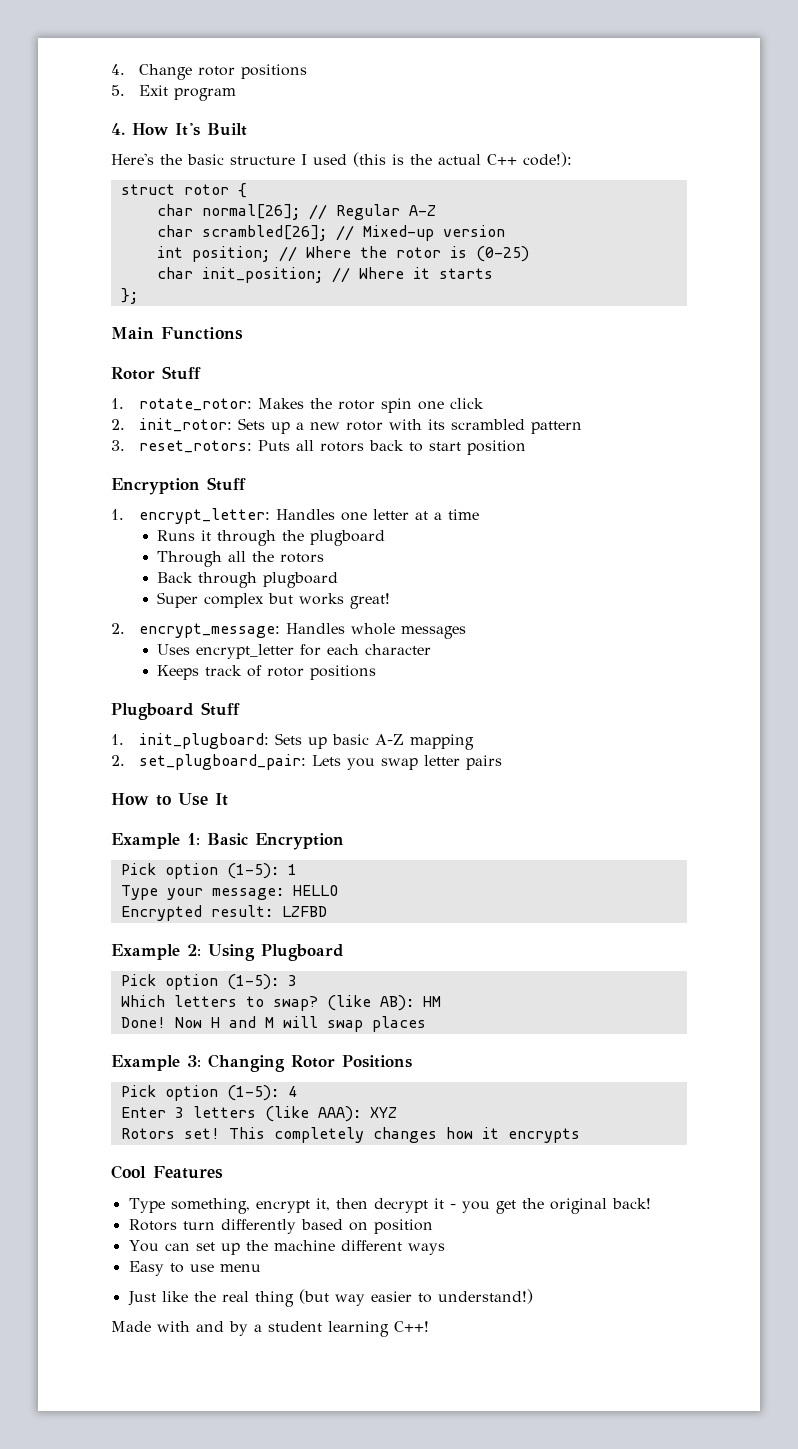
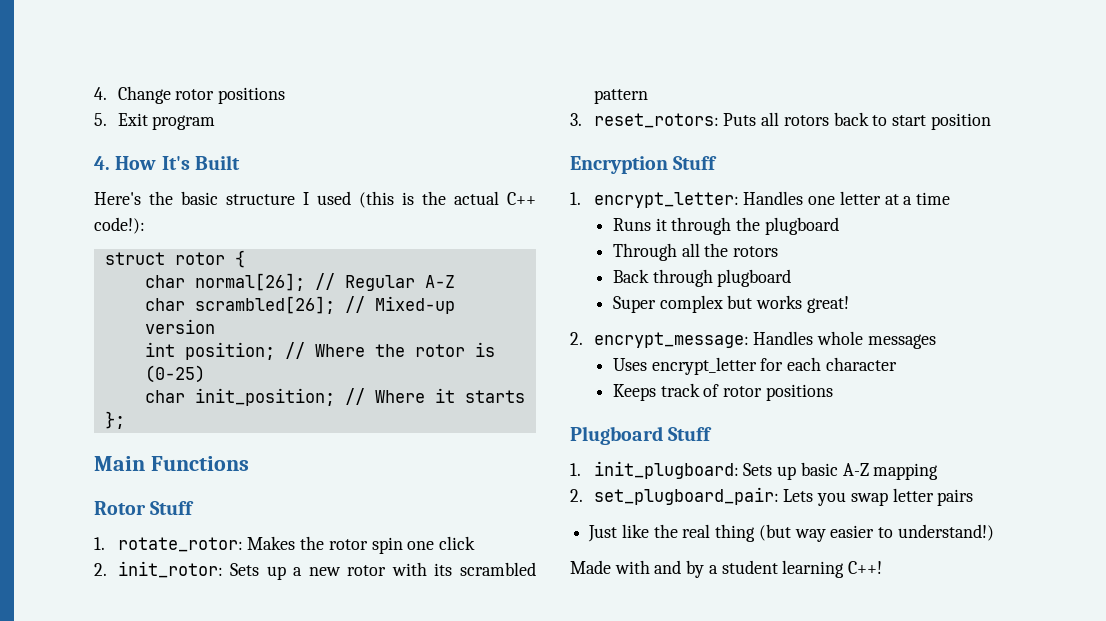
- How to Use It
- Example 1: Basic Encryption
- Pick option (1-5): 1
- Type your message: HELLO
- Encrypted result: LZFBD
- Example 2: Using Plugboard
- Pick option (1-5): 3
- Which letters to swap? (like AB): HM
- Done! Now H and M will swap places
- Example 3: Changing Rotor Positions
- Pick option (1-5): 4
- Enter 3 letters (like AAA): XYZ
- Rotors set! This completely changes how it encrypts
- Cool Features
- Type something, encrypt it, then decrypt it - you get the original back!
- Rotors turn differently based on position
- You can set up the machine different ways
- Easy to use menu

